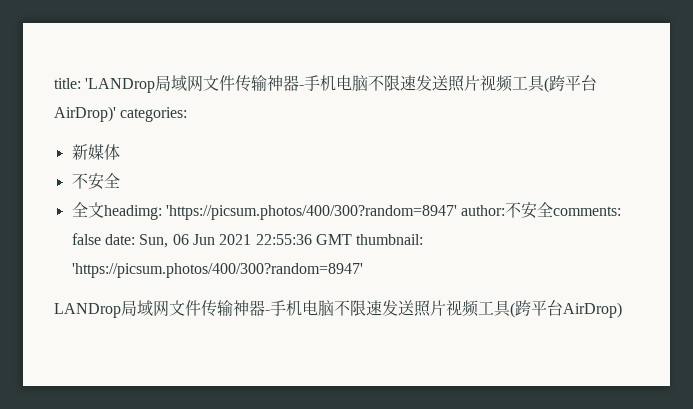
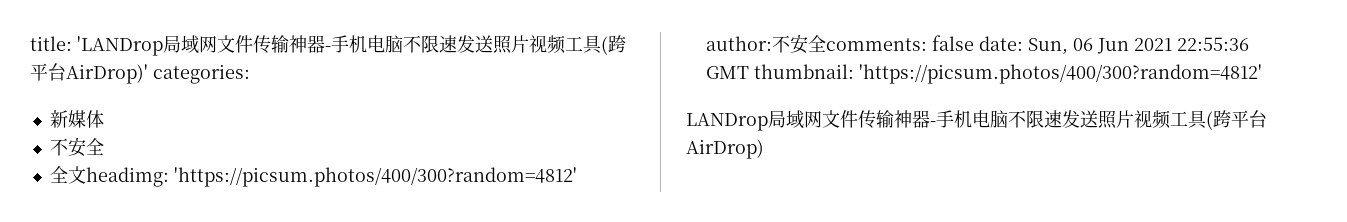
- 全文headimg: 'https://picsum.photos/400/300?random=8947' author:不安全comments: false date: Sun, 06 Jun 2021 22:55:36 GMT thumbnail: 'https://picsum.photos/400/300?random=8947'
+ 全文headimg: 'https://picsum.photos/400/300?random=4812' author:不安全comments: false date: Sun, 06 Jun 2021 22:55:36 GMT thumbnail: 'https://picsum.photos/400/300?random=4812'

